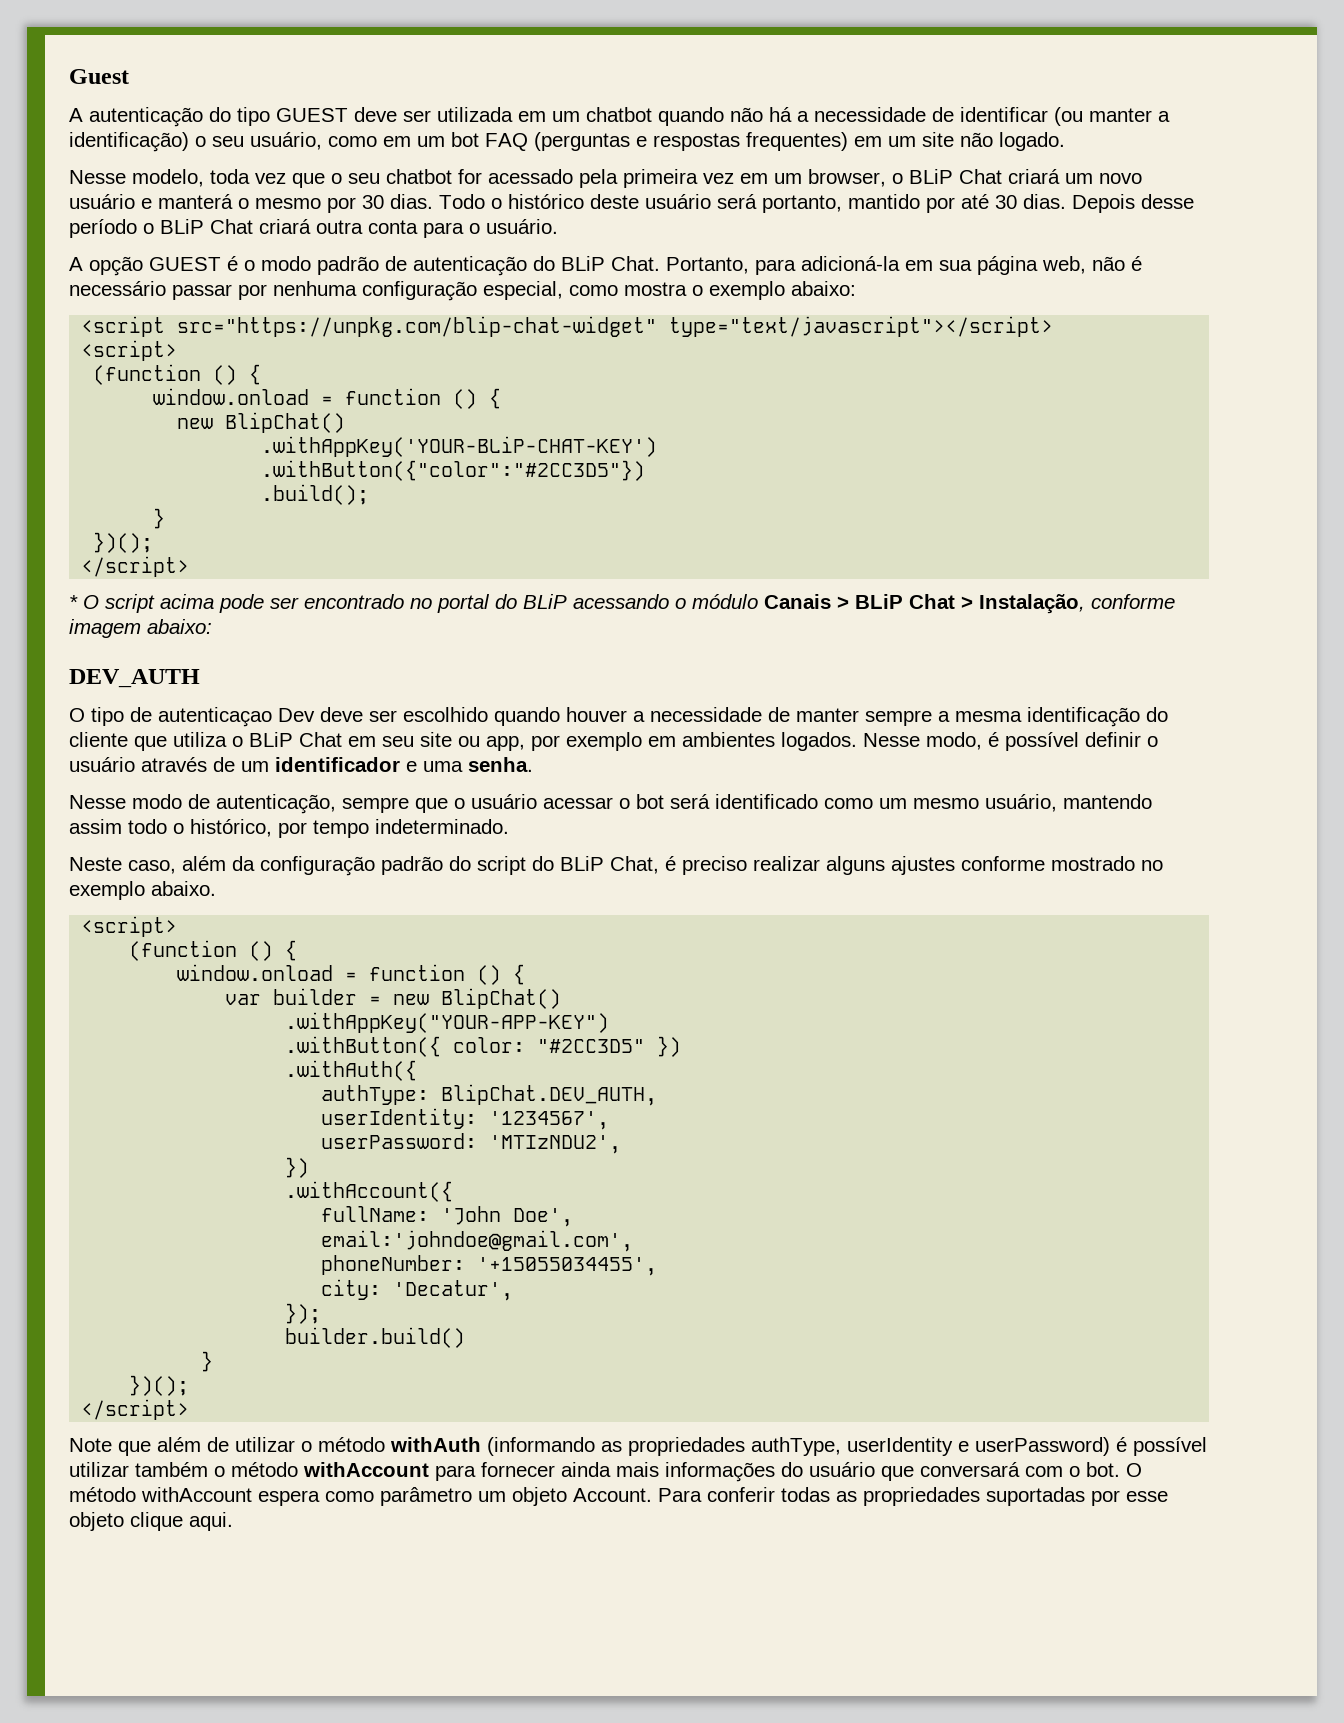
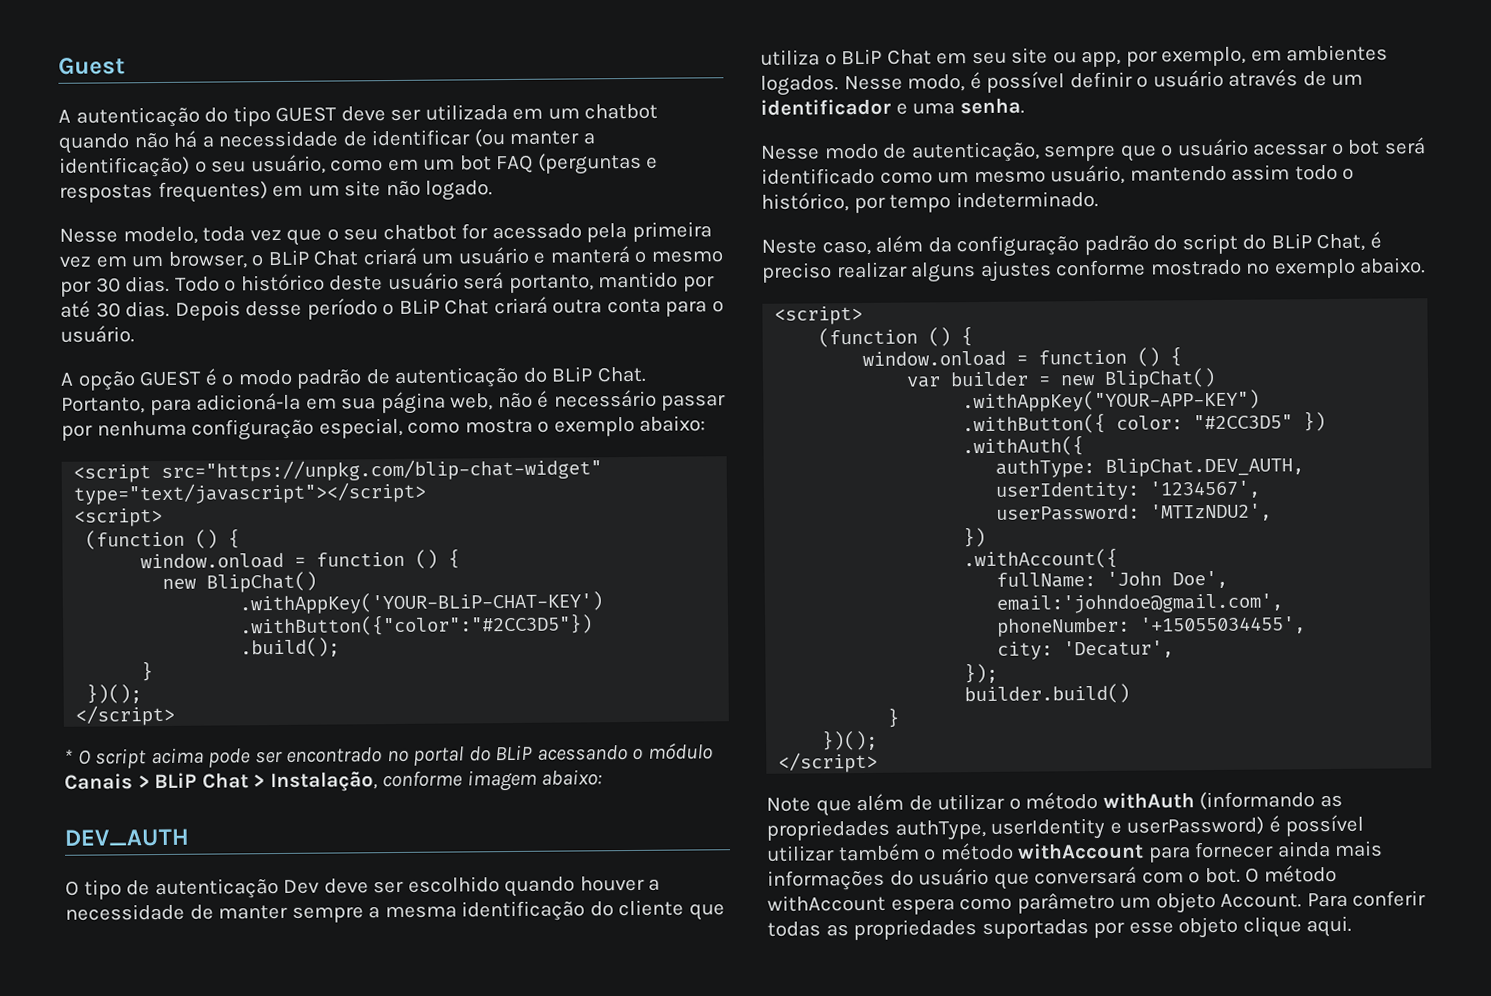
- Nesse modelo, toda vez que o seu chatbot for acessado pela primeira vez em um browser, o BLiP Chat criará um novo usuário e manterá o mesmo por 30 dias.
+ Nesse modelo, toda vez que o seu chatbot for acessado pela primeira vez em um browser, o BLiP Chat criará um usuário e manterá o mesmo por 30 dias.
- O tipo de autenticaçao Dev deve ser escolhido quando houver a necessidade de manter sempre a mesma identificação do cliente que utiliza o BLiP Chat em seu site ou app, por exemplo em ambientes logados.
+ O tipo de autenticação Dev deve ser escolhido quando houver a necessidade de manter sempre a mesma identificação do cliente que utiliza o BLiP Chat em seu site ou app, por exemplo, em ambientes logados.

